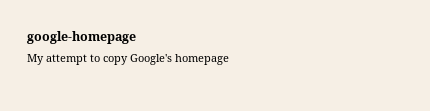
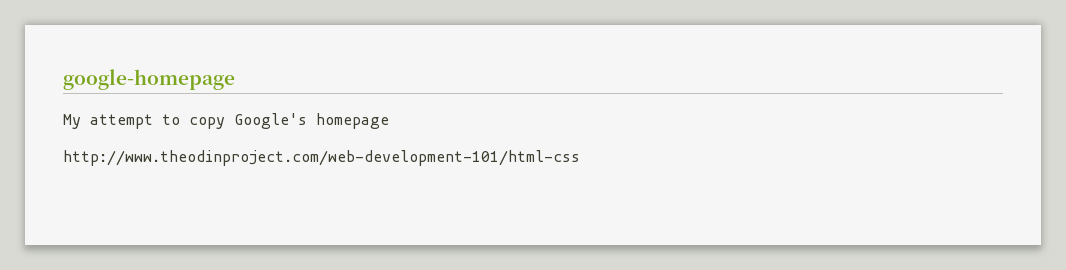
+ http://www.theodinproject.com/web-development-101/html-css

